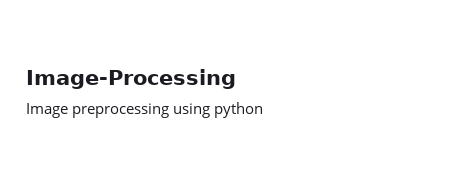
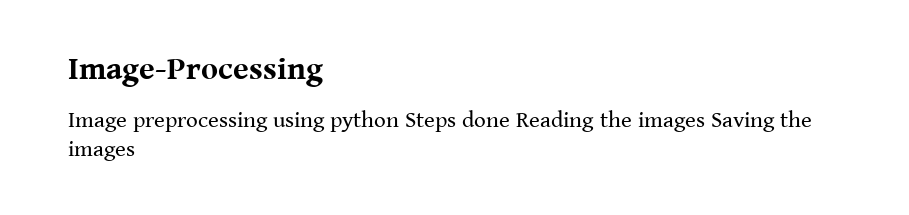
- Image preprocessing using python
+ Image preprocessing using python Steps done Reading the images Saving the images

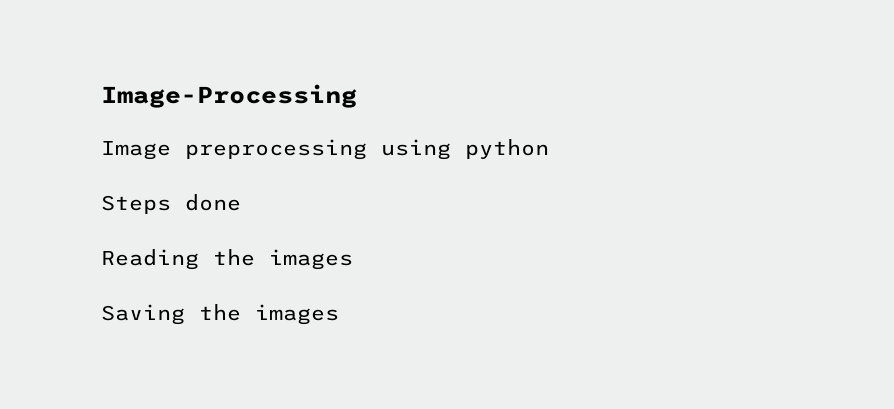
- Image preprocessing using python Steps done Reading the images Saving the images
+ Image preprocessing using python
+ Steps done
+ Reading the images
+ Saving the images

